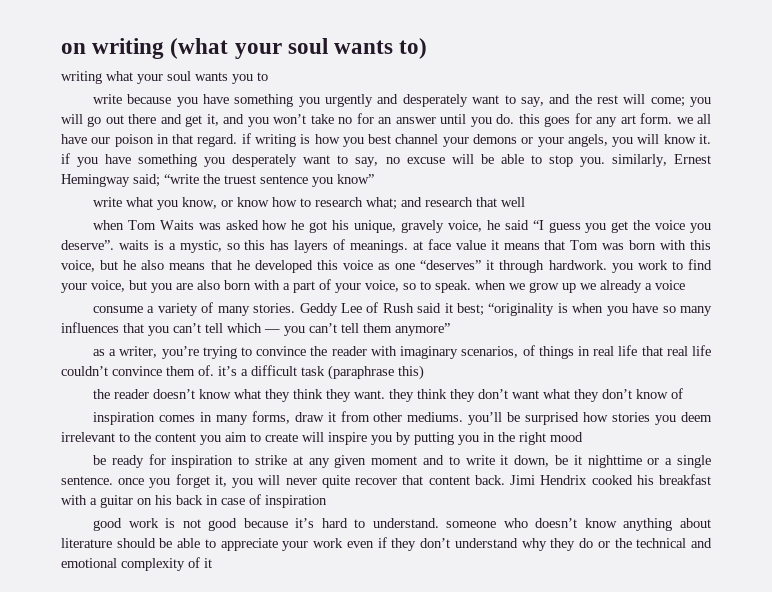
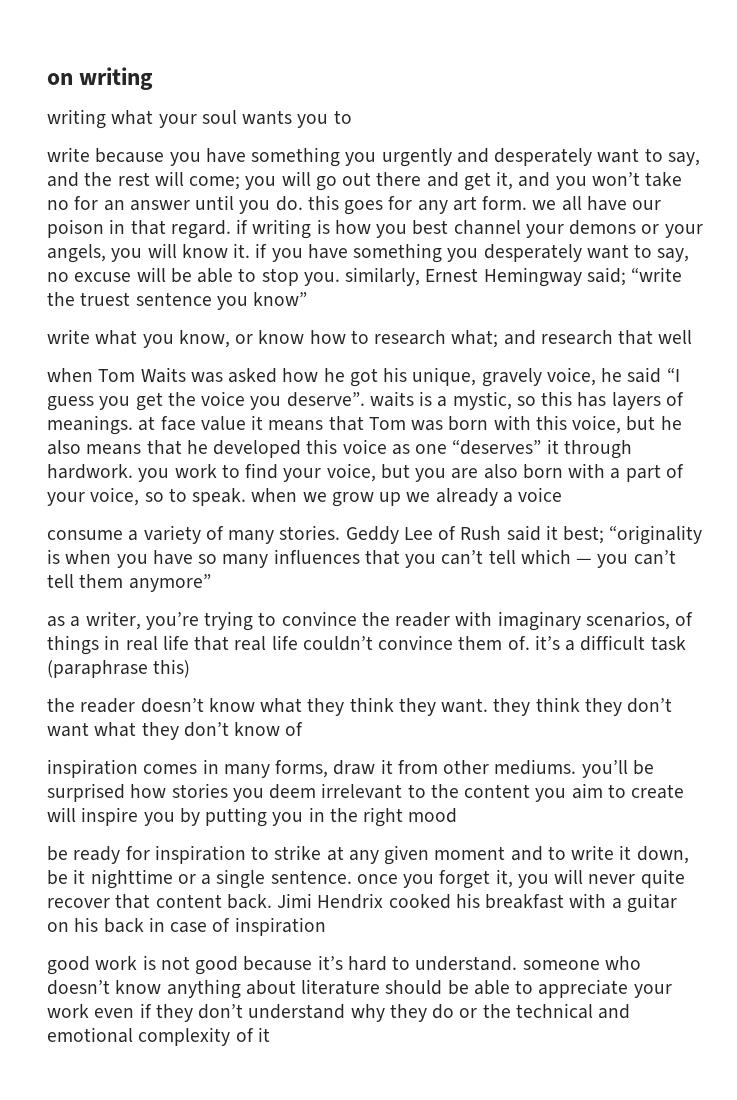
- on writing (what your soul wants to)
+ on writing

